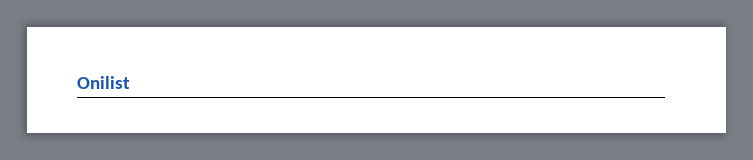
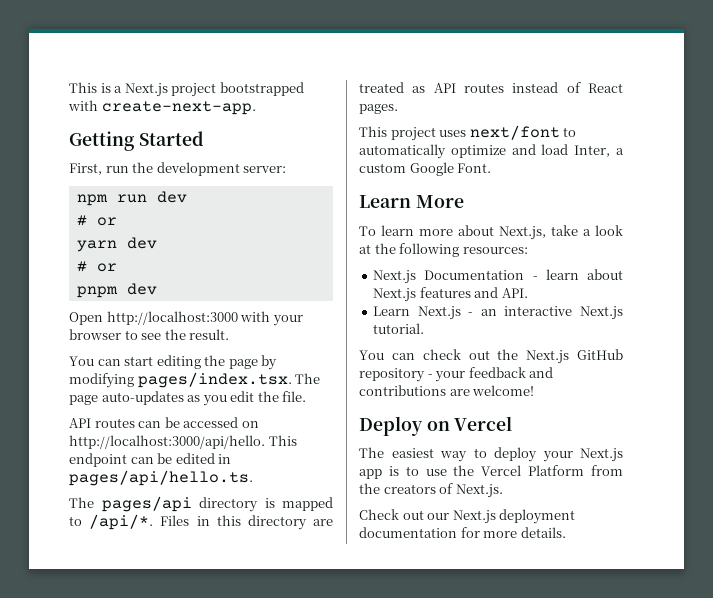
- Onilist
+ This is a Next.js project bootstrapped with create-next-app.
+ Getting Started
+ First, run the development server:
+ npm run dev
+ # or
+ yarn dev
+ # or
+ pnpm dev
+ Open http://localhost:3000 with your browser to see the result.
+ You can start editing the page by modifying pages/index.tsx. The page auto-updates as you edit the file.
+ API routes can be accessed on http://localhost:3000/api/hello. This endpoint can be edited in pages/api/hello.ts.
+ The pages/api directory is mapped to /api/*. Files in this directory are treated as API routes instead of React pages.
+ This project uses next/font to automatically optimize and load Inter, a custom Google Font.
+ Learn More
+ To learn more about Next.js, take a look at the following resources:
+ Next.js Documentation - learn about Next.js features and API.
+ Learn Next.js - an interactive Next.js tutorial.
+ You can check out the Next.js GitHub repository - your feedback and contributions are welcome!
+ Deploy on Vercel
+ The easiest way to deploy your Next.js app is to use the Vercel Platform from the creators of Next.js.
+ Check out our Next.js deployment documentation for more details.

